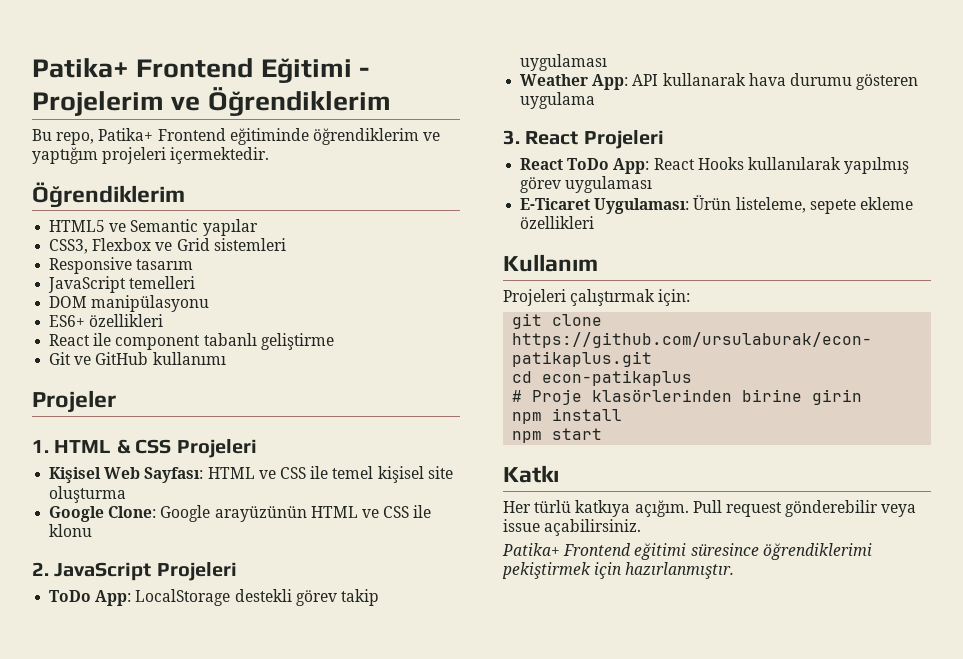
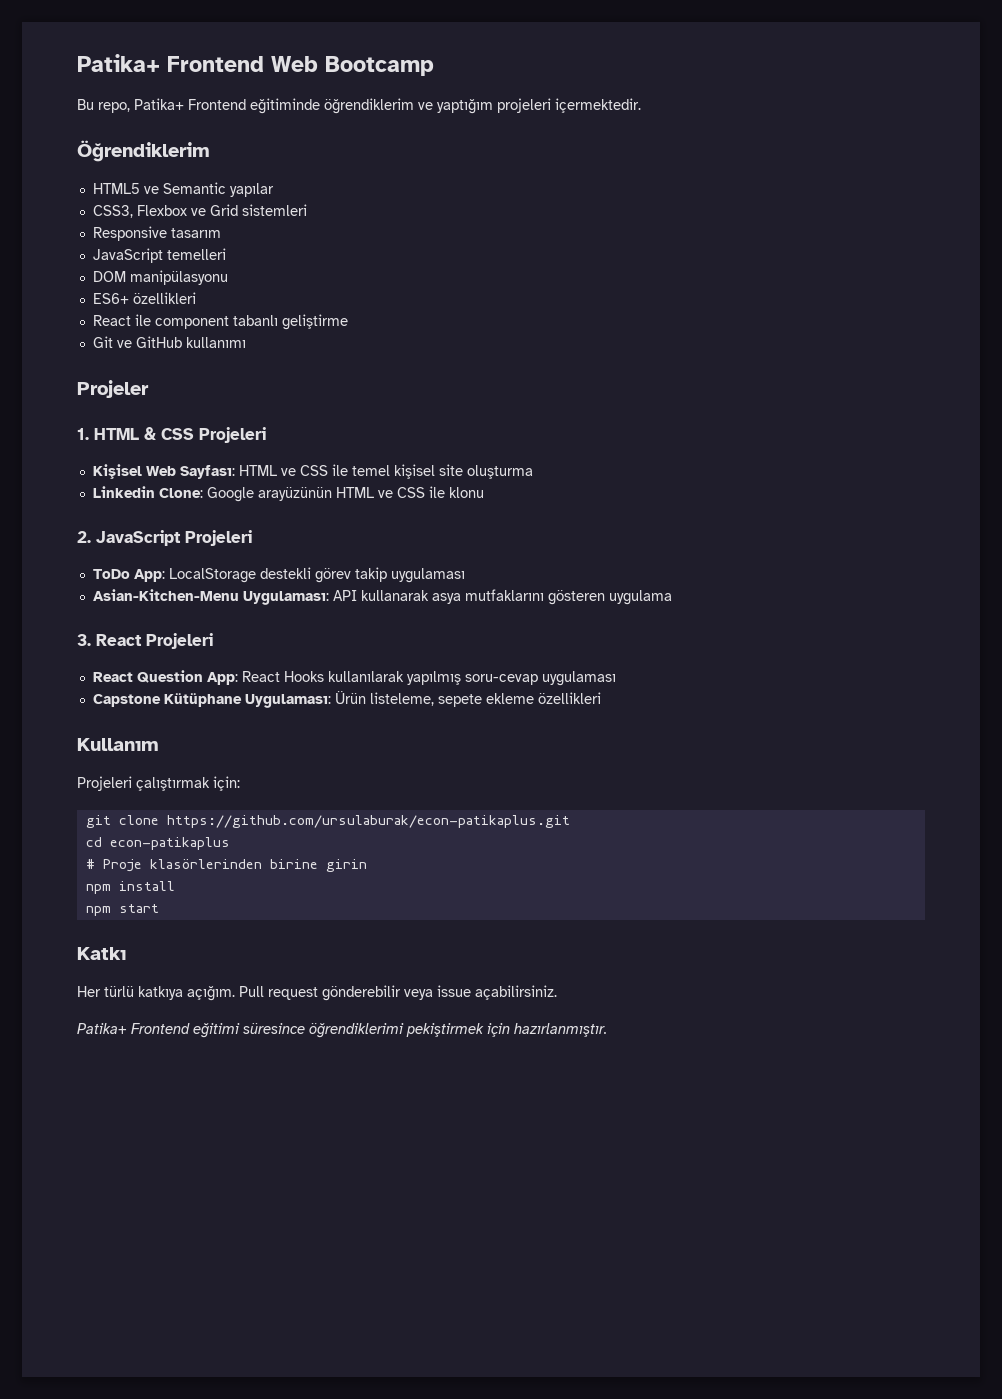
- Patika+ Frontend Eğitimi - Projelerim ve Öğrendiklerim
+ Patika+ Frontend Web Bootcamp
- Google Clone: Google arayüzünün HTML ve CSS ile klonu
+ Linkedin Clone: Google arayüzünün HTML ve CSS ile klonu
- Weather App: API kullanarak hava durumu gösteren uygulama
+ Asian-Kitchen-Menu Uygulaması: API kullanarak asya mutfaklarını gösteren uygulama
- React ToDo App: React Hooks kullanılarak yapılmış görev uygulaması
- E-Ticaret Uygulaması: Ürün listeleme, sepete ekleme özellikleri
+ React Question App: React Hooks kullanılarak yapılmış soru-cevap uygulaması
+ Capstone Kütüphane Uygulaması: Ürün listeleme, sepete ekleme özellikleri

